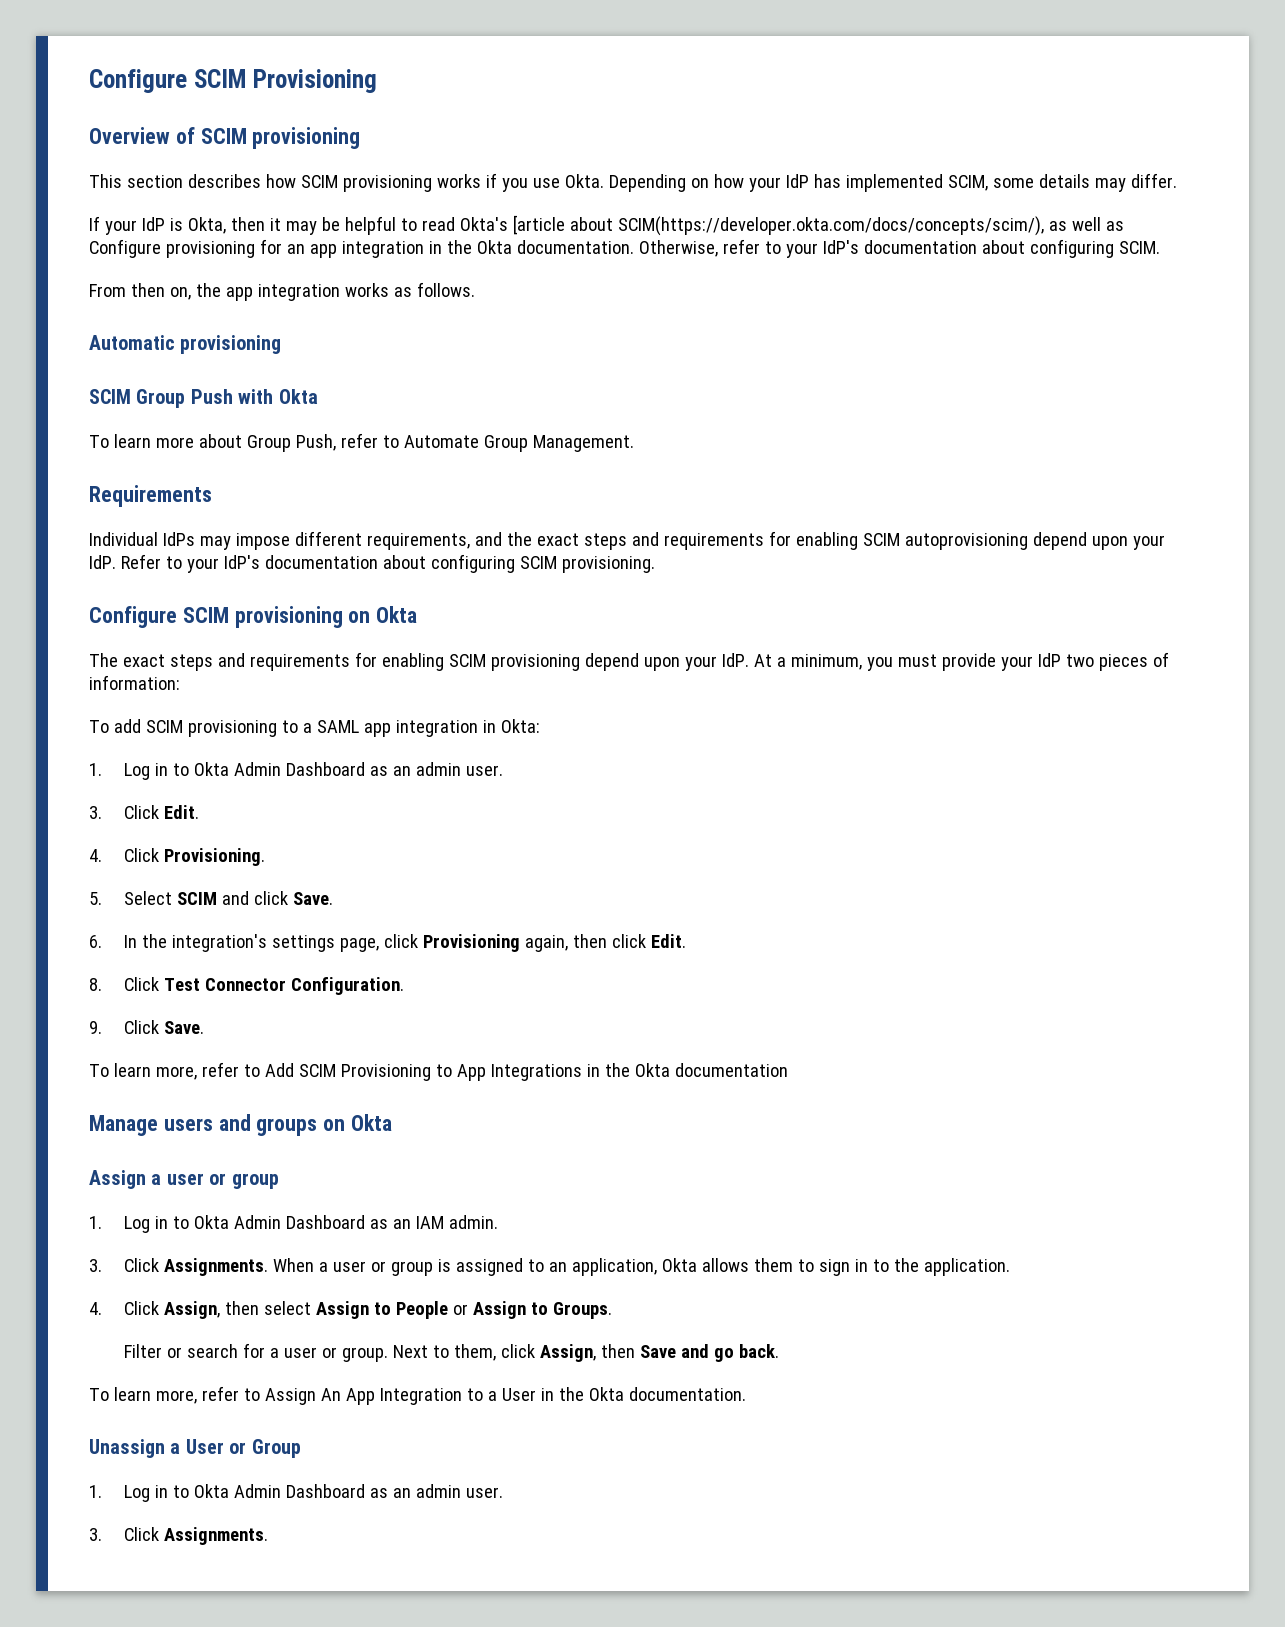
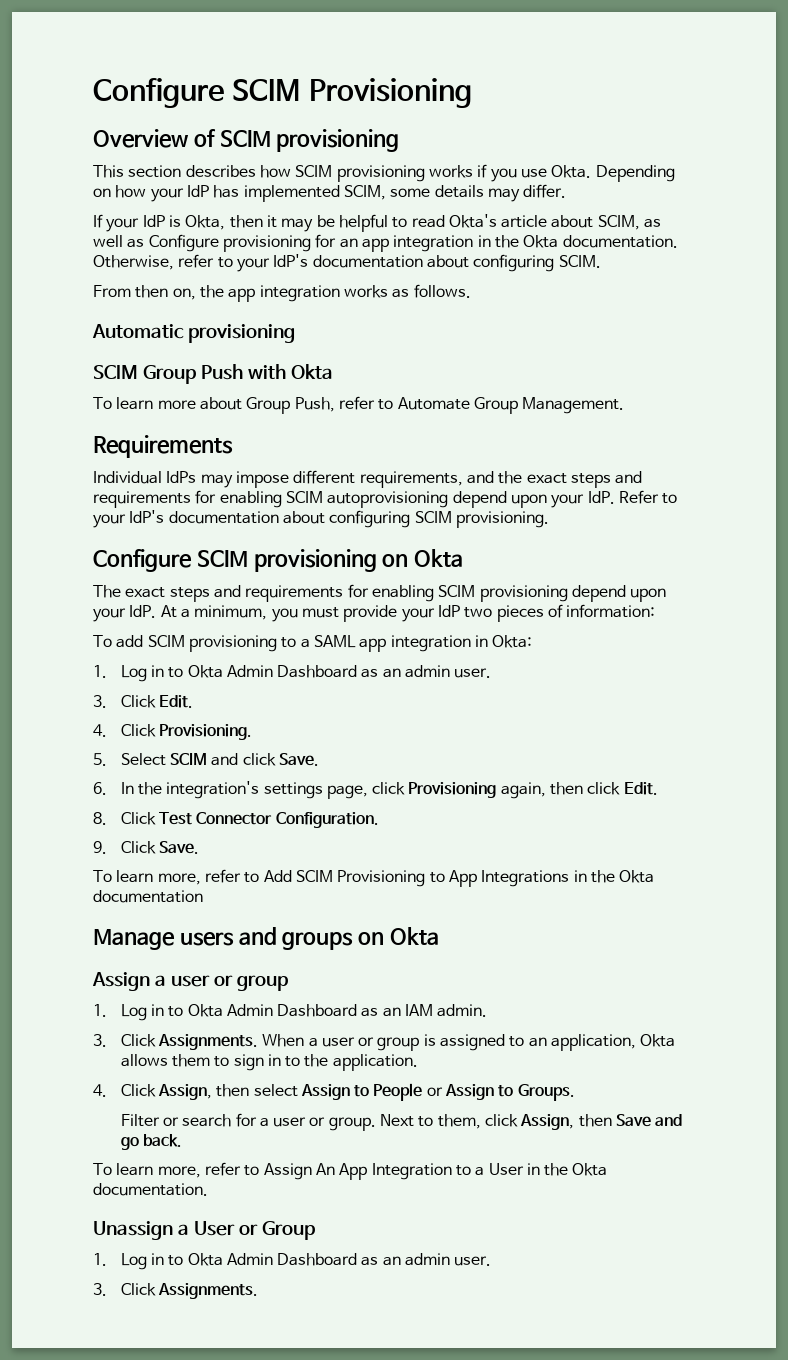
- If your IdP is Okta, then it may be helpful to read Okta's [article about SCIM(https://developer.okta.com/docs/concepts/scim/), as well as Configure provisioning for an app integration in the Okta documentation.
+ If your IdP is Okta, then it may be helpful to read Okta's article about SCIM, as well as Configure provisioning for an app integration in the Okta documentation.

